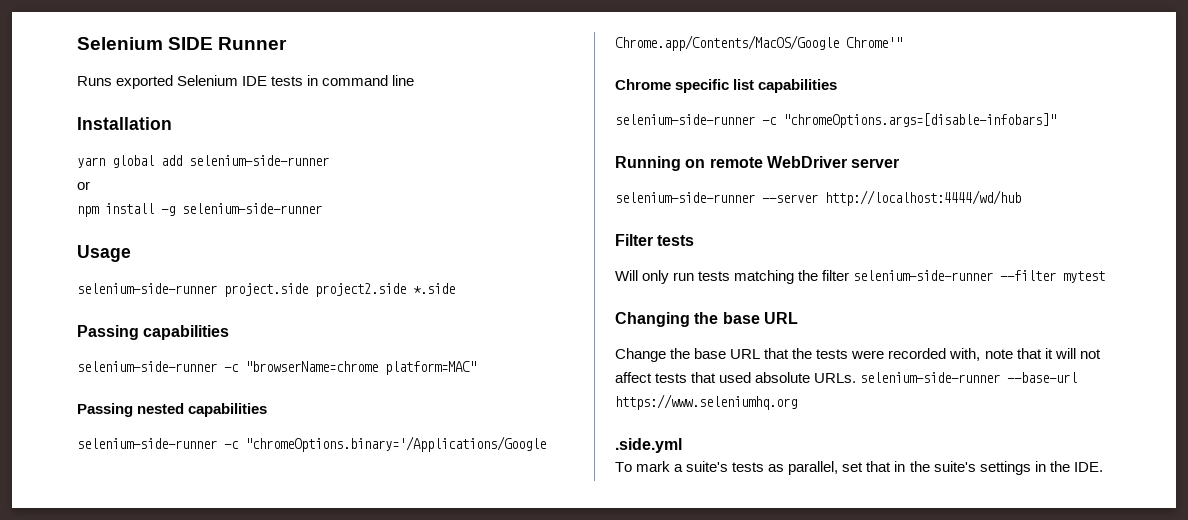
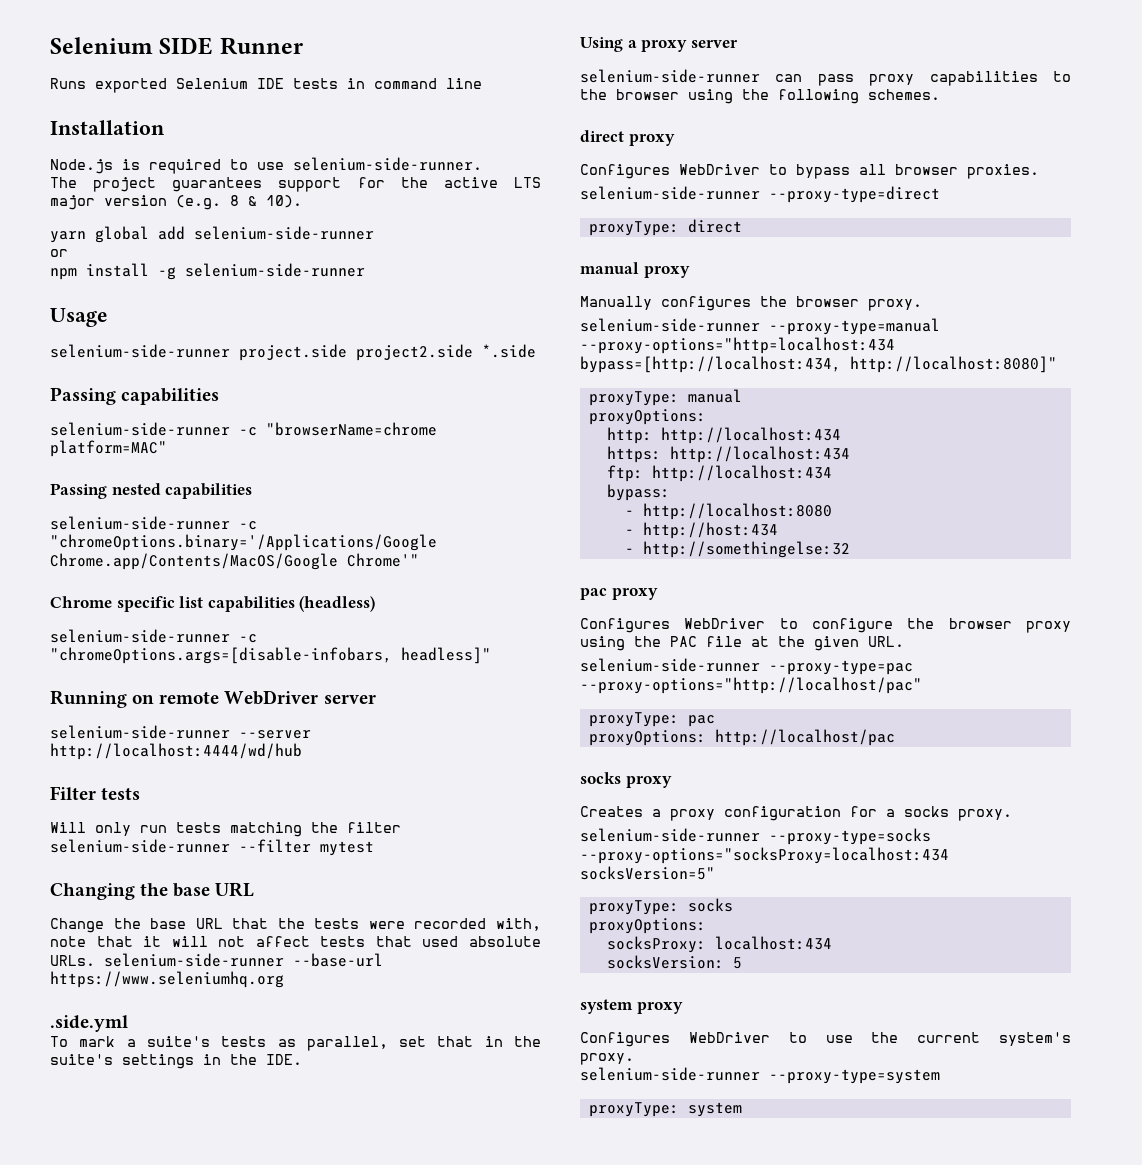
+ Node.js is required to use selenium-side-runner.
+ The project guarantees support for the active LTS major version (e.g. 8 & 10).
- Chrome specific list capabilities
- selenium-side-runner -c "chromeOptions.args=[disable-infobars]"
+ Chrome specific list capabilities (headless)
+ selenium-side-runner -c "chromeOptions.args=[disable-infobars, headless]"
+ Using a proxy server
+ selenium-side-runner can pass proxy capabilities to the browser using the following schemes.
+ direct proxy
+ Configures WebDriver to bypass all browser proxies.
+ selenium-side-runner --proxy-type=direct
+ proxyType: direct
+ manual proxy
+ Manually configures the browser proxy.
+ selenium-side-runner --proxy-type=manual --proxy-options="http=localhost:434 bypass=[http://localhost:434, http://localhost:8080]"
+ proxyType: manual
+ proxyOptions:
+ http: http://localhost:434
+ https: http://localhost:434
+ ftp: http://localhost:434
+ bypass:
+ - http://localhost:8080
+ - http://host:434
+ - http://somethingelse:32
+ pac proxy
+ Configures WebDriver to configure the browser proxy using the PAC file at the given URL.
+ selenium-side-runner --proxy-type=pac --proxy-options="http://localhost/pac"
+ proxyType: pac
+ proxyOptions: http://localhost/pac
+ socks proxy
+ Creates a proxy configuration for a socks proxy.
+ selenium-side-runner --proxy-type=socks --proxy-options="socksProxy=localhost:434 socksVersion=5"
+ proxyType: socks
+ proxyOptions:
+ socksProxy: localhost:434
+ socksVersion: 5
+ system proxy
+ Configures WebDriver to use the current system's proxy.
+ selenium-side-runner --proxy-type=system
+ proxyType: system

